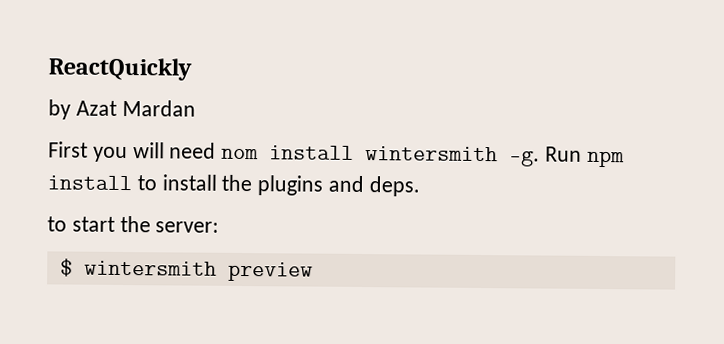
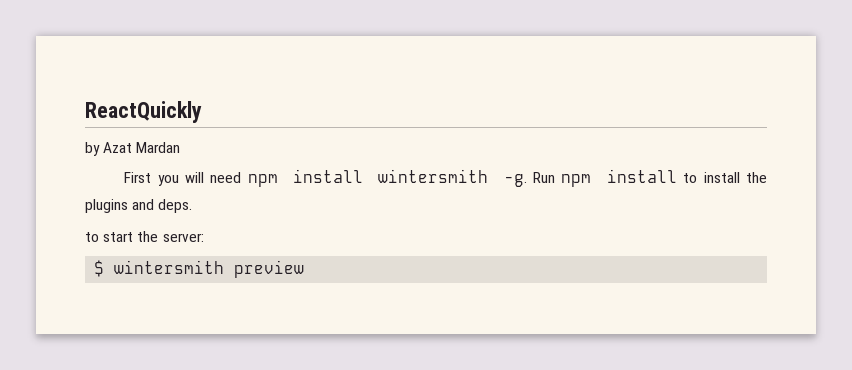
- First you will need nom install wintersmith -g.
+ First you will need npm install wintersmith -g.

